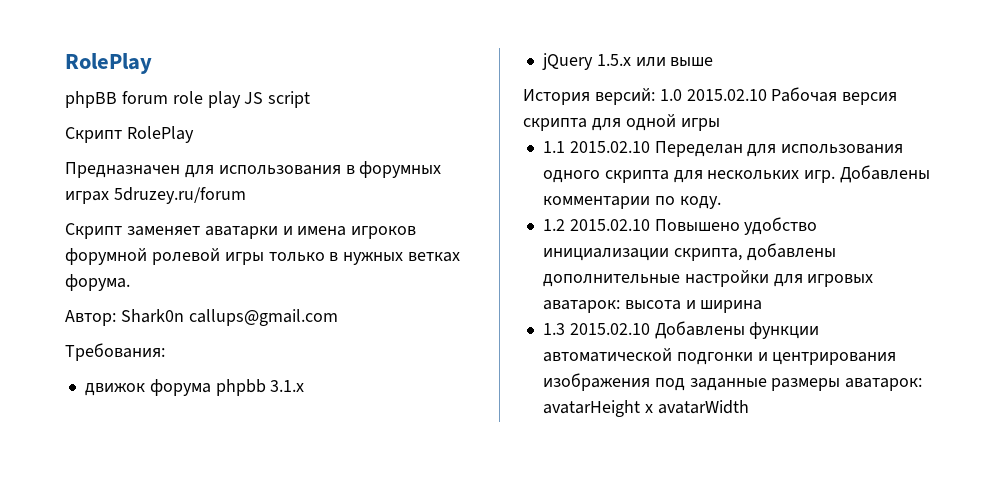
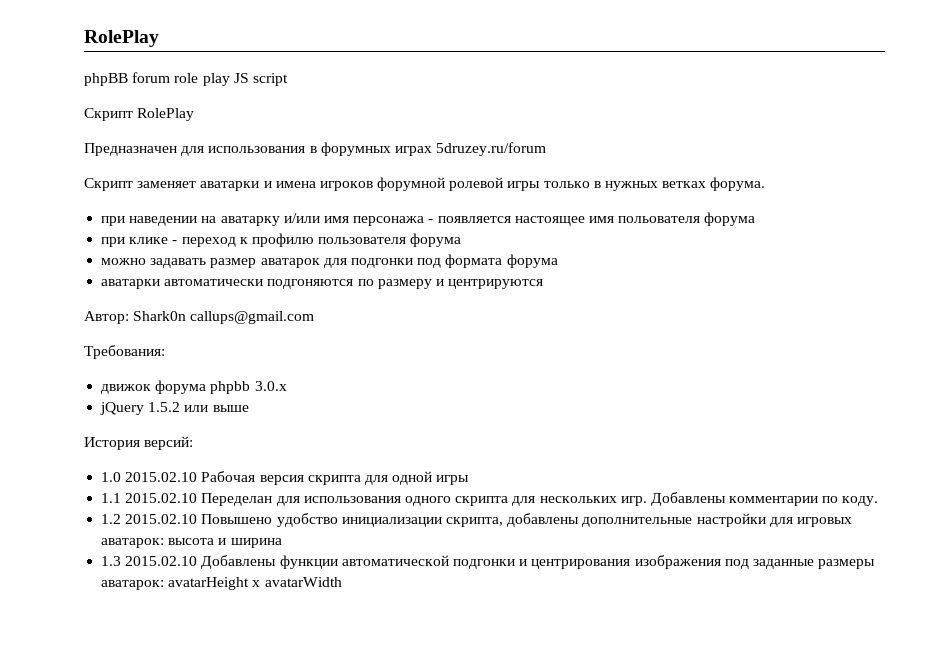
+ при наведении на аватарку и/или имя персонажа - появляется настоящее имя польователя форума
+ при клике - переход к профилю пользователя форума
+ можно задавать размер аватарок для подгонки под формата форума
+ аватарки автоматически подгоняются по размеру и центрируются
- движок форума phpbb 3.1.х
+ движок форума phpbb 3.0.x
- jQuery 1.5.х или выше
+ jQuery 1.5.2 или выше
- История версий: 1.0 2015.02.10 Рабочая версия скрипта для одной игры
+ История версий:
+ 1.0 2015.02.10 Рабочая версия скрипта для одной игры

